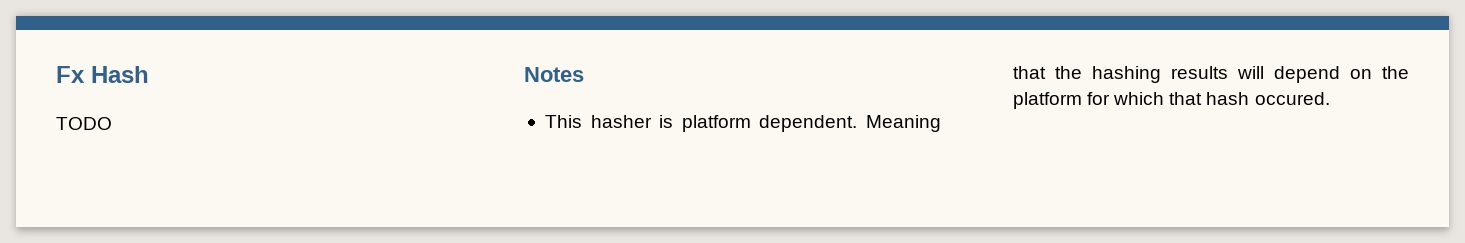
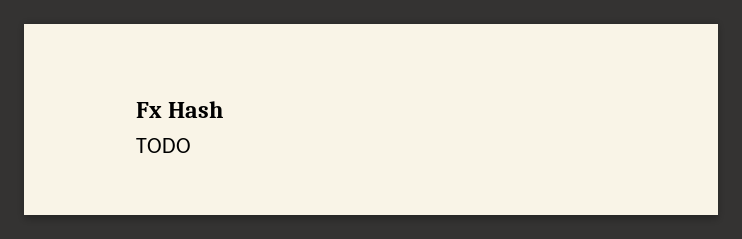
- Notes
- This hasher is platform dependent. Meaning that the hashing results will depend on the platform for which that hash occured.

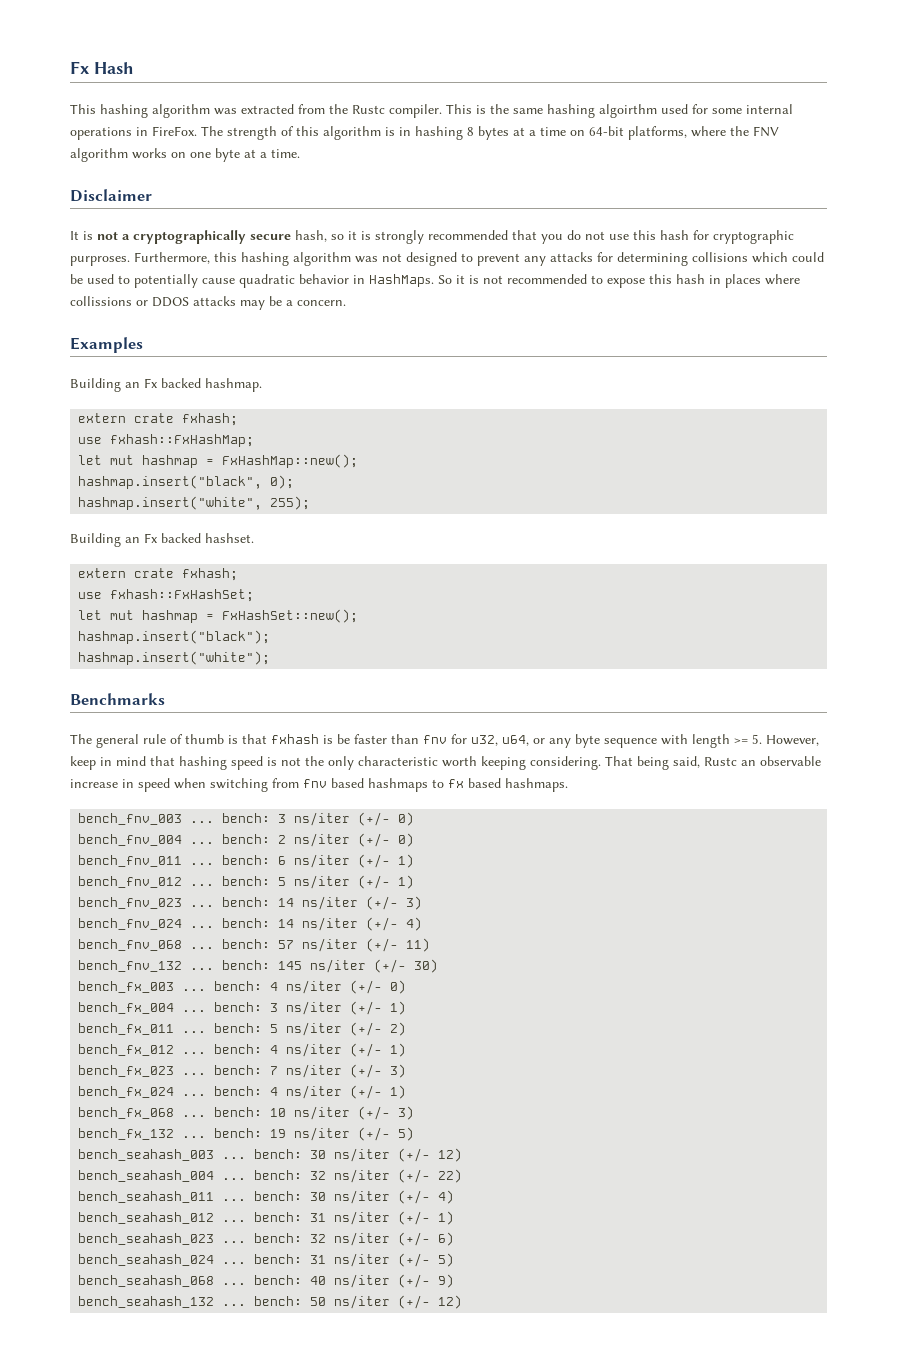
- TODO
+ This hashing algorithm was extracted from the Rustc compiler. This is the same hashing algoirthm used for some internal operations in FireFox. The strength of this algorithm is in hashing 8 bytes at a time on 64-bit platforms, where the FNV algorithm works on one byte at a time.
+ Disclaimer
+ It is not a cryptographically secure hash, so it is strongly recommended that you do not use this hash for cryptographic purproses. Furthermore, this hashing algorithm was not designed to prevent any attacks for determining collisions which could be used to potentially cause quadratic behavior in HashMaps. So it is not recommended to expose this hash in places where collissions or DDOS attacks may be a concern.
+ Examples
+ Building an Fx backed hashmap.
+ extern crate fxhash;
+ use fxhash::FxHashMap;
+ let mut hashmap = FxHashMap::new();
+ hashmap.insert("black", 0);
+ hashmap.insert("white", 255);
+ Building an Fx backed hashset.
+ extern crate fxhash;
+ use fxhash::FxHashSet;
+ let mut hashmap = FxHashSet::new();
+ hashmap.insert("black");
+ hashmap.insert("white");
+ Benchmarks
+ The general rule of thumb is that fxhash is be faster than fnv for u32, u64, or any byte sequence with length >= 5. However, keep in mind that hashing speed is not the only characteristic worth keeping considering. That being said, Rustc an observable increase in speed when switching from fnv based hashmaps to fx based hashmaps.
+ bench_fnv_003 ... bench: 3 ns/iter (+/- 0)
+ bench_fnv_004 ... bench: 2 ns/iter (+/- 0)
+ bench_fnv_011 ... bench: 6 ns/iter (+/- 1)
+ bench_fnv_012 ... bench: 5 ns/iter (+/- 1)
+ bench_fnv_023 ... bench: 14 ns/iter (+/- 3)
+ bench_fnv_024 ... bench: 14 ns/iter (+/- 4)
+ bench_fnv_068 ... bench: 57 ns/iter (+/- 11)
+ bench_fnv_132 ... bench: 145 ns/iter (+/- 30)
+ bench_fx_003 ... bench: 4 ns/iter (+/- 0)
+ bench_fx_004 ... bench: 3 ns/iter (+/- 1)
+ bench_fx_011 ... bench: 5 ns/iter (+/- 2)
+ bench_fx_012 ... bench: 4 ns/iter (+/- 1)
+ bench_fx_023 ... bench: 7 ns/iter (+/- 3)
+ bench_fx_024 ... bench: 4 ns/iter (+/- 1)
+ bench_fx_068 ... bench: 10 ns/iter (+/- 3)
+ bench_fx_132 ... bench: 19 ns/iter (+/- 5)
+ bench_seahash_003 ... bench: 30 ns/iter (+/- 12)
+ bench_seahash_004 ... bench: 32 ns/iter (+/- 22)
+ bench_seahash_011 ... bench: 30 ns/iter (+/- 4)
+ bench_seahash_012 ... bench: 31 ns/iter (+/- 1)
+ bench_seahash_023 ... bench: 32 ns/iter (+/- 6)
+ bench_seahash_024 ... bench: 31 ns/iter (+/- 5)
+ bench_seahash_068 ... bench: 40 ns/iter (+/- 9)
+ bench_seahash_132 ... bench: 50 ns/iter (+/- 12)

